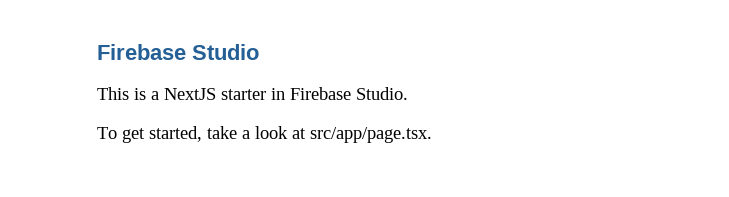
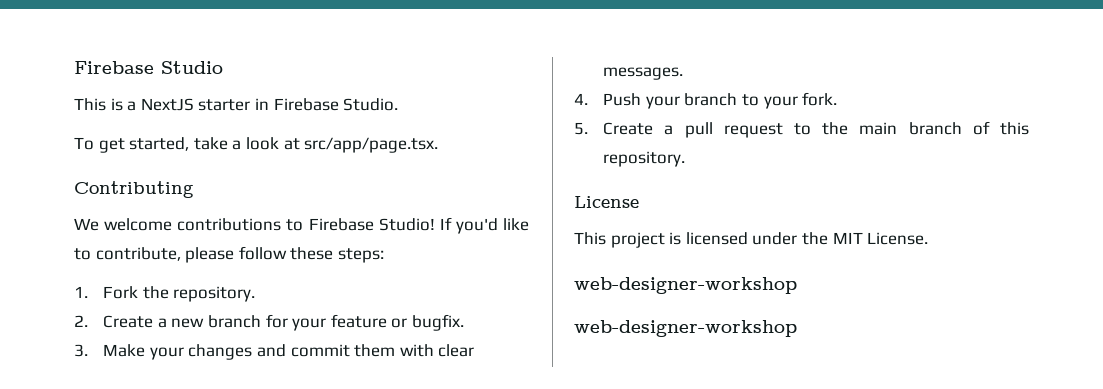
+ Contributing
+ We welcome contributions to Firebase Studio! If you'd like to contribute, please follow these steps:
+ 1. Fork the repository.
+ 2. Create a new branch for your feature or bugfix.
+ 3. Make your changes and commit them with clear messages.
+ 4. Push your branch to your fork.
+ 5. Create a pull request to the main branch of this repository.
+ License
+ This project is licensed under the MIT License.
+ web-designer-workshop
+ web-designer-workshop

